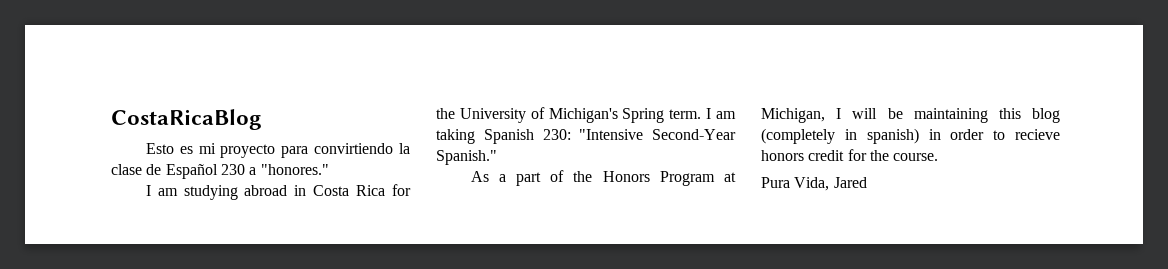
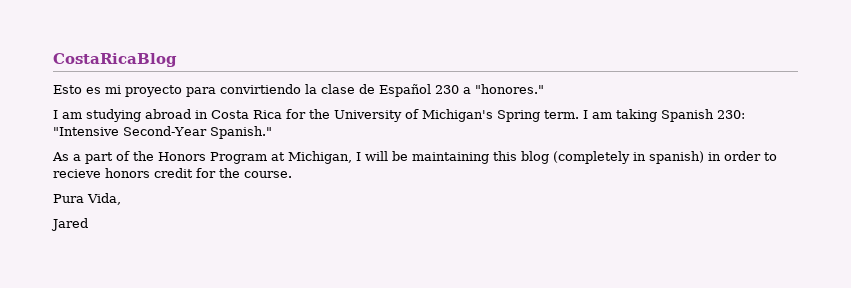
- Pura Vida, Jared
+ Pura Vida,
+ Jared

